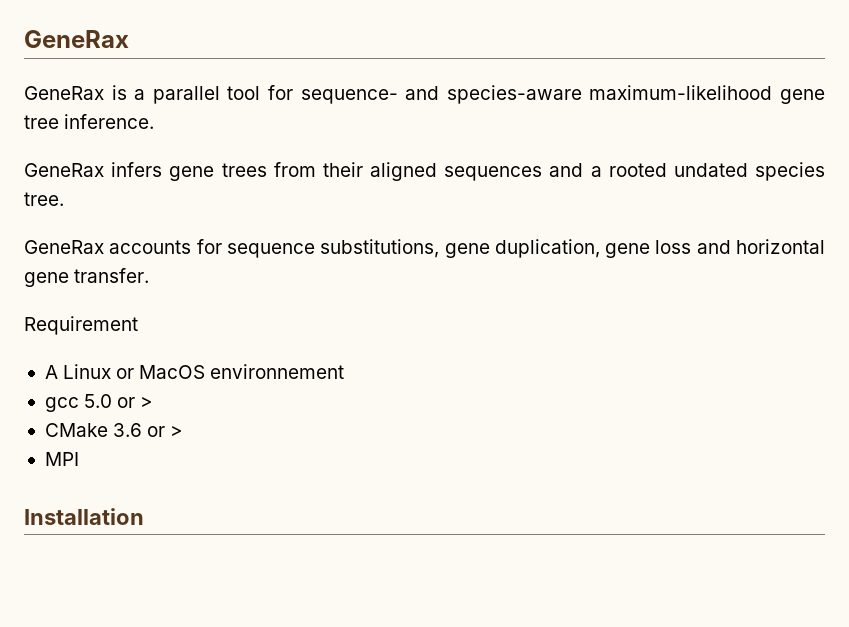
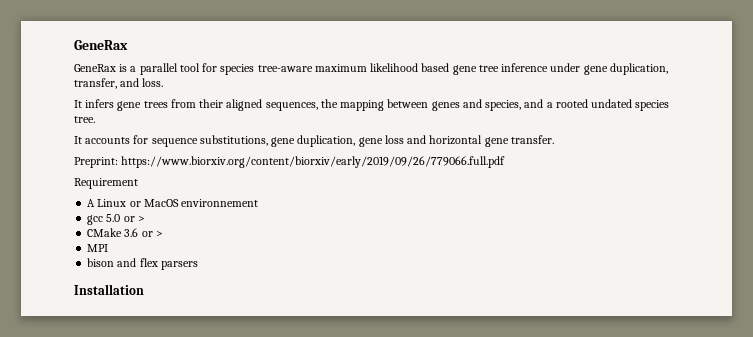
- GeneRax is a parallel tool for sequence- and species-aware maximum-likelihood gene tree inference.
- GeneRax infers gene trees from their aligned sequences and a rooted undated species tree.
+ GeneRax is a parallel tool for species tree-aware maximum likelihood based gene tree inference under gene duplication, transfer, and loss.
+ It infers gene trees from their aligned sequences, the mapping between genes and species, and a rooted undated species tree.
- GeneRax accounts for sequence substitutions, gene duplication, gene loss and horizontal gene transfer.
+ It accounts for sequence substitutions, gene duplication, gene loss and horizontal gene transfer.
+ Preprint: https://www.biorxiv.org/content/biorxiv/early/2019/09/26/779066.full.pdf
+ bison and flex parsers

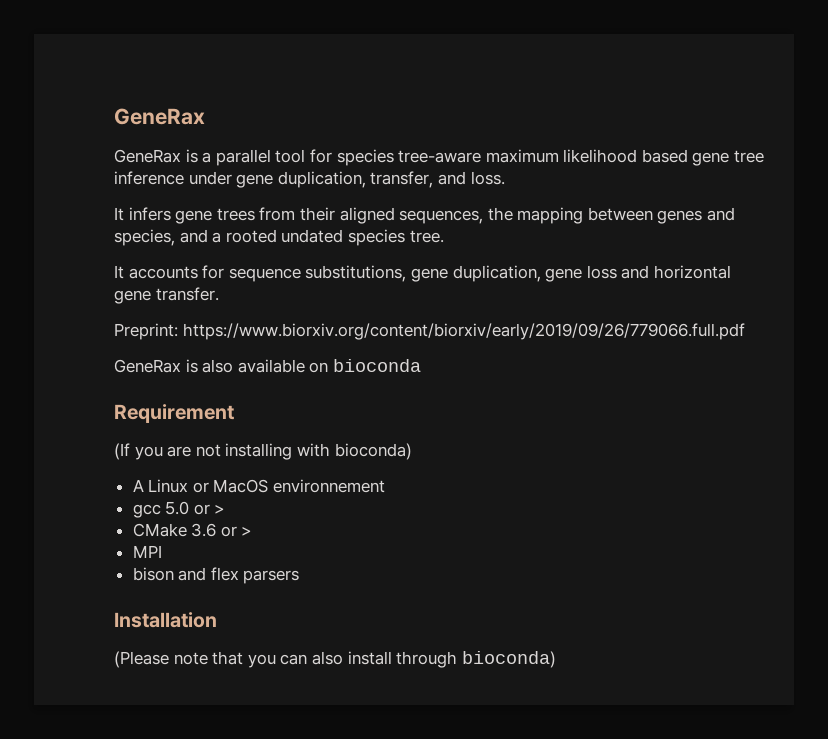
+ GeneRax is also available on bioconda
  Requirement
+ (If you are not installing with bioconda)
+ (Please note that you can also install through bioconda)

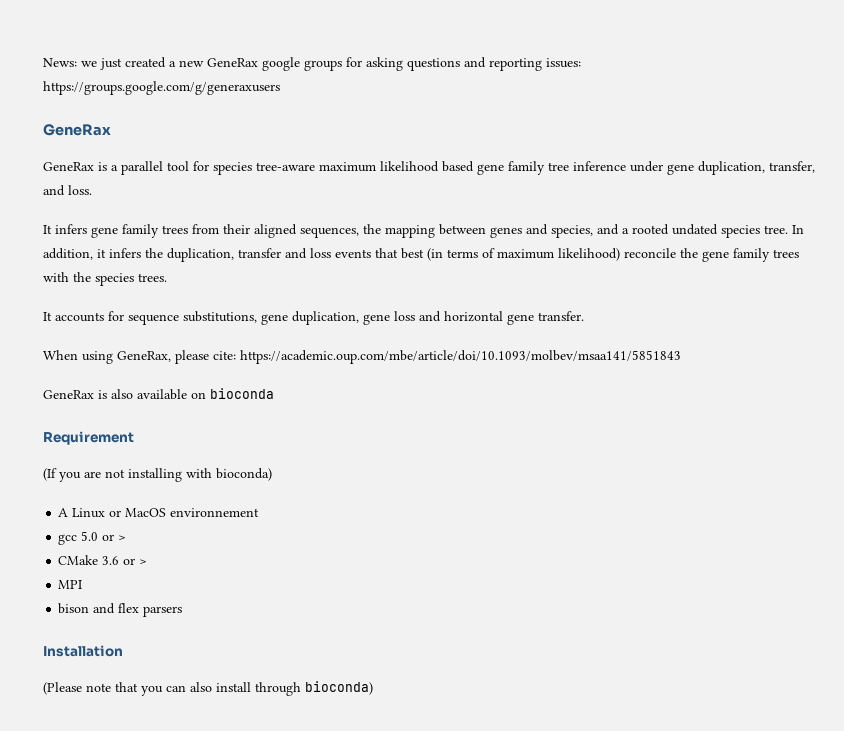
+ News: we just created a new GeneRax google groups for asking questions and reporting issues: https://groups.google.com/g/generaxusers
- GeneRax is a parallel tool for species tree-aware maximum likelihood based gene tree inference under gene duplication, transfer, and loss.
+ GeneRax is a parallel tool for species tree-aware maximum likelihood based gene family tree inference under gene duplication, transfer, and loss.
- It infers gene trees from their aligned sequences, the mapping between genes and species, and a rooted undated species tree.
+ It infers gene family trees from their aligned sequences, the mapping between genes and species, and a rooted undated species tree. In addition, it infers the duplication, transfer and loss events that best (in terms of maximum likelihood) reconcile the gene family trees with the species trees.
- Preprint: https://www.biorxiv.org/content/biorxiv/early/2019/09/26/779066.full.pdf
+ When using GeneRax, please cite: https://academic.oup.com/mbe/article/doi/10.1093/molbev/msaa141/5851843

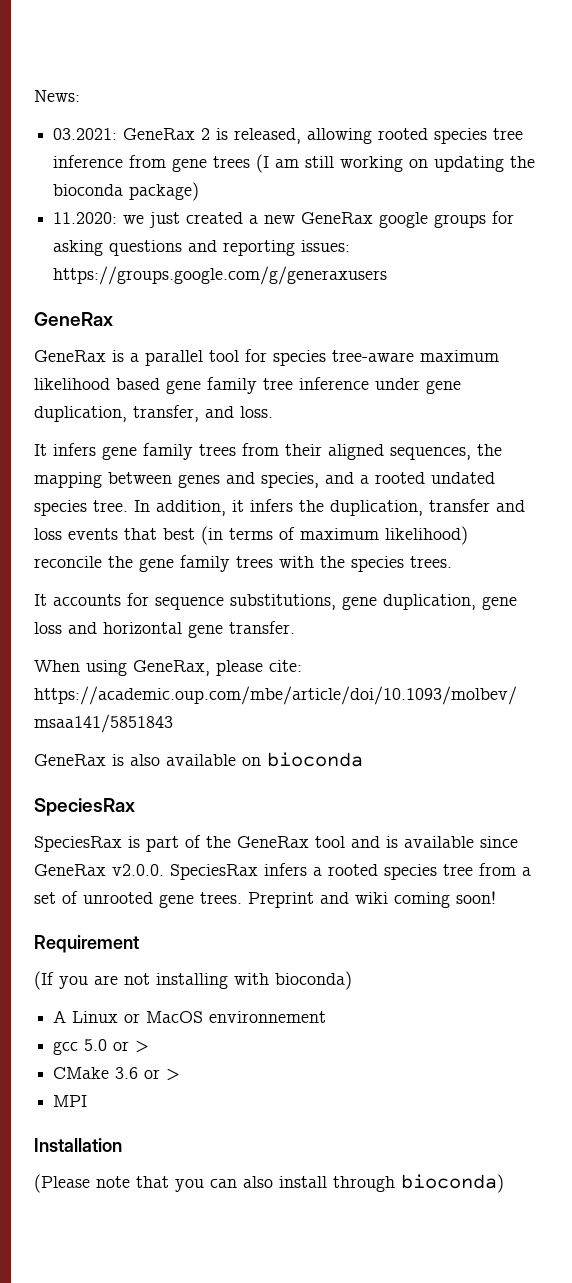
- News: we just created a new GeneRax google groups for asking questions and reporting issues: https://groups.google.com/g/generaxusers
+ News:
+ 03.2021: GeneRax 2 is released, allowing rooted species tree inference from gene trees (I am still working on updating the bioconda package)
+ 11.2020: we just created a new GeneRax google groups for asking questions and reporting issues: https://groups.google.com/g/generaxusers
  GeneRax is also available on bioconda
+ SpeciesRax
+ SpeciesRax is part of the GeneRax tool and is available since GeneRax v2.0.0. SpeciesRax infers a rooted species tree from a set of unrooted gene trees. Preprint and wiki coming soon!
- bison and flex parsers

